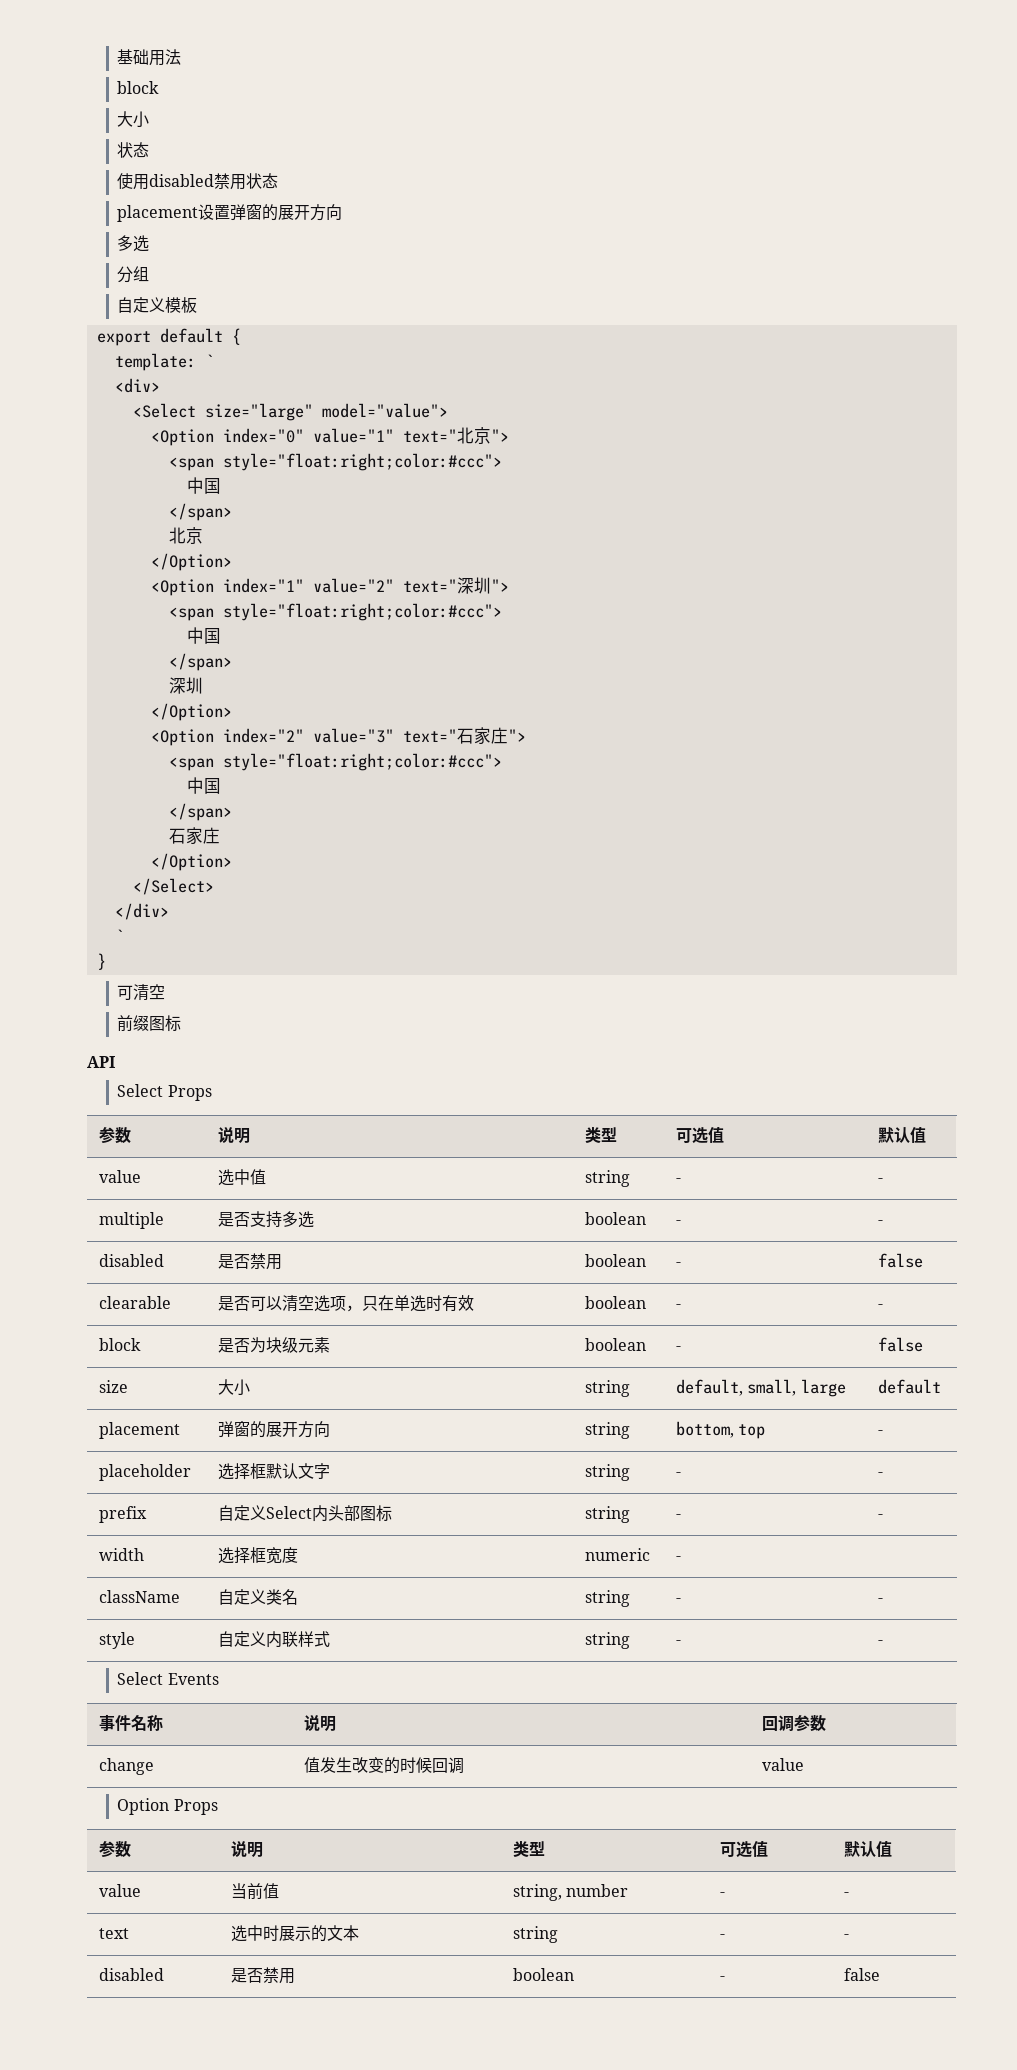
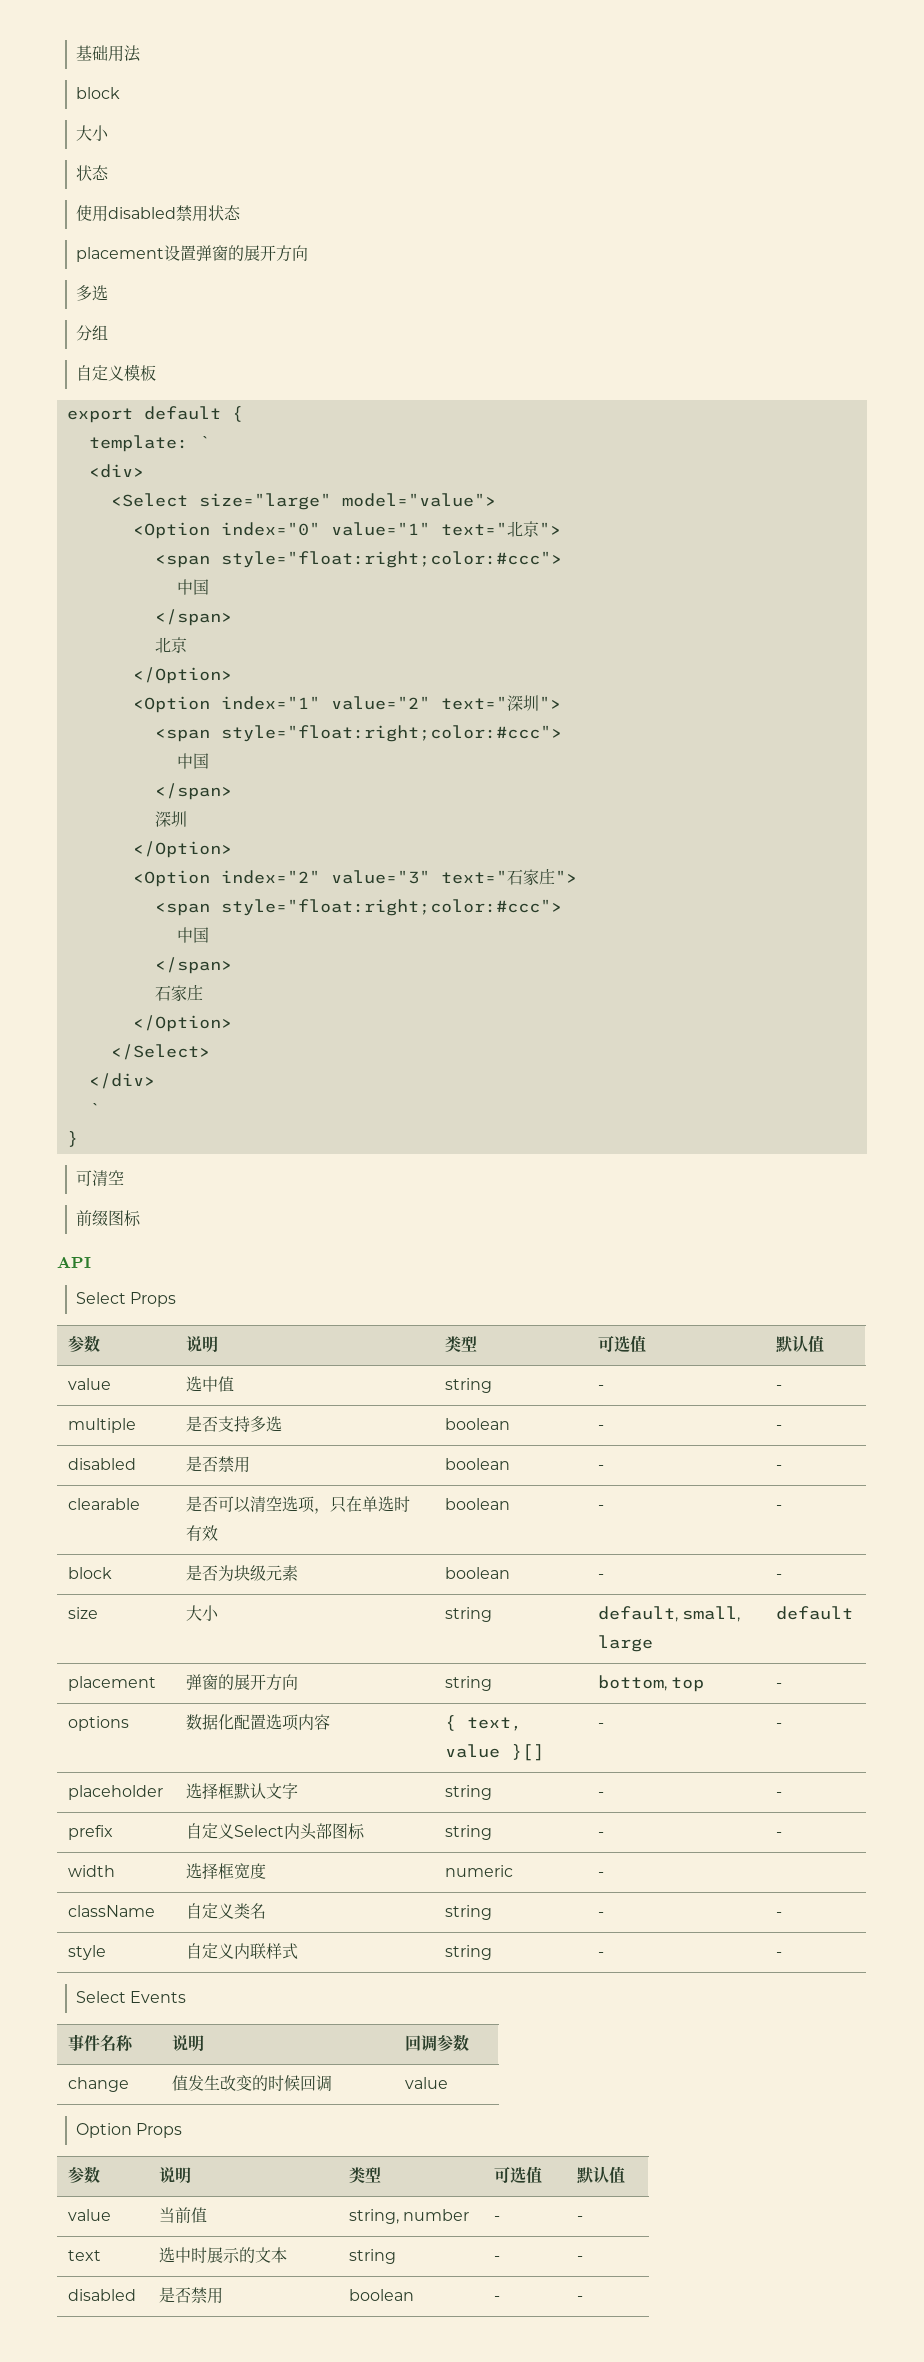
  multiple | 是否支持多选 | boolean | - | -
- disabled | 是否禁用 | boolean | - | false
+ disabled | 是否禁用 | boolean | - | -
- block | 是否为块级元素 | boolean | - | false
+ block | 是否为块级元素 | boolean | - | -
+ options | 数据化配置选项内容 | { text, value }[] | - | -
  text | 选中时展示的文本 | string | - | -
- disabled | 是否禁用 | boolean | - | false
+ disabled | 是否禁用 | boolean | - | -

